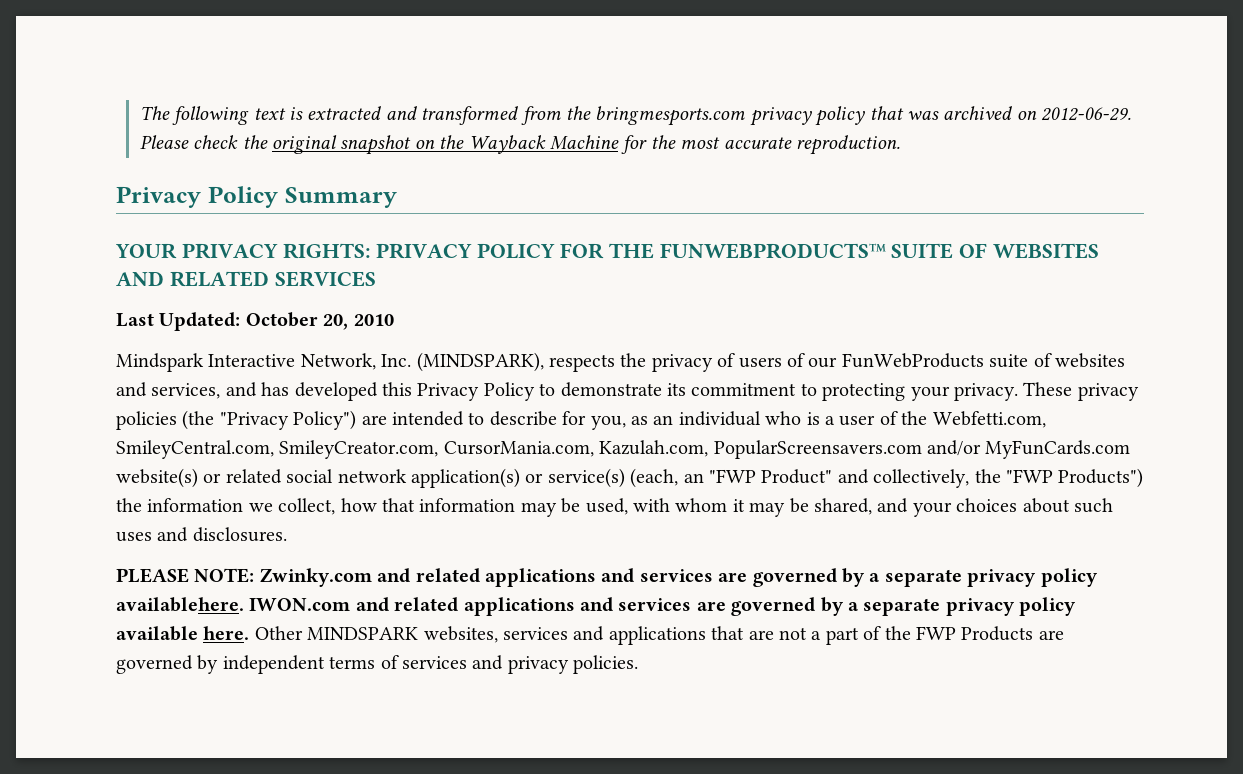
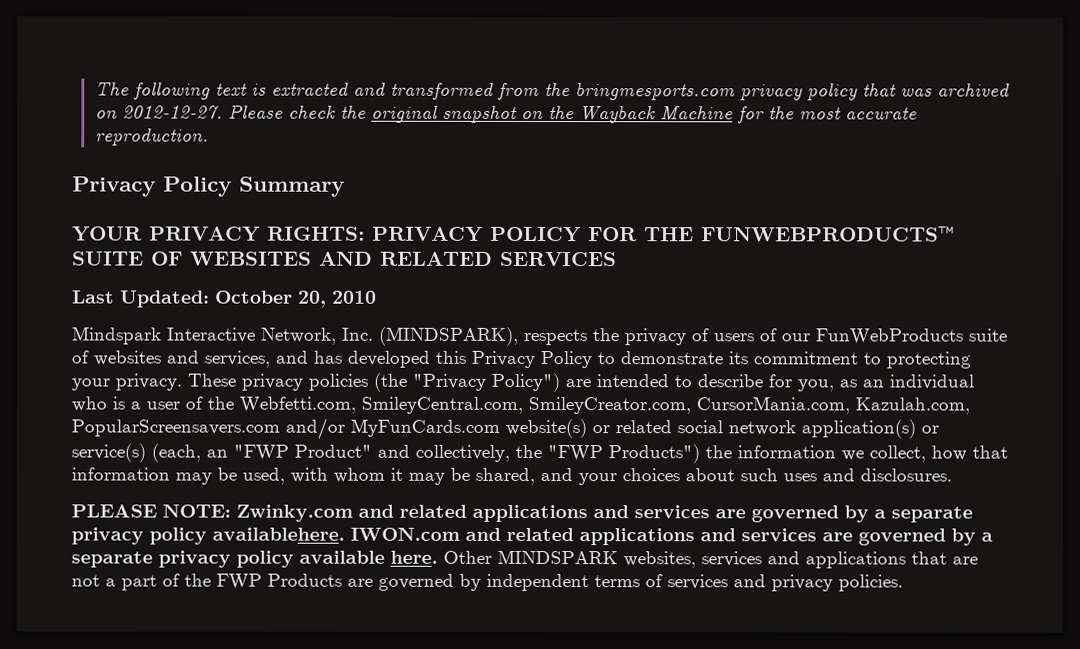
- The following text is extracted and transformed from the bringmesports.com privacy policy that was archived on 2012-06-29.
+ The following text is extracted and transformed from the bringmesports.com privacy policy that was archived on 2012-12-27.

